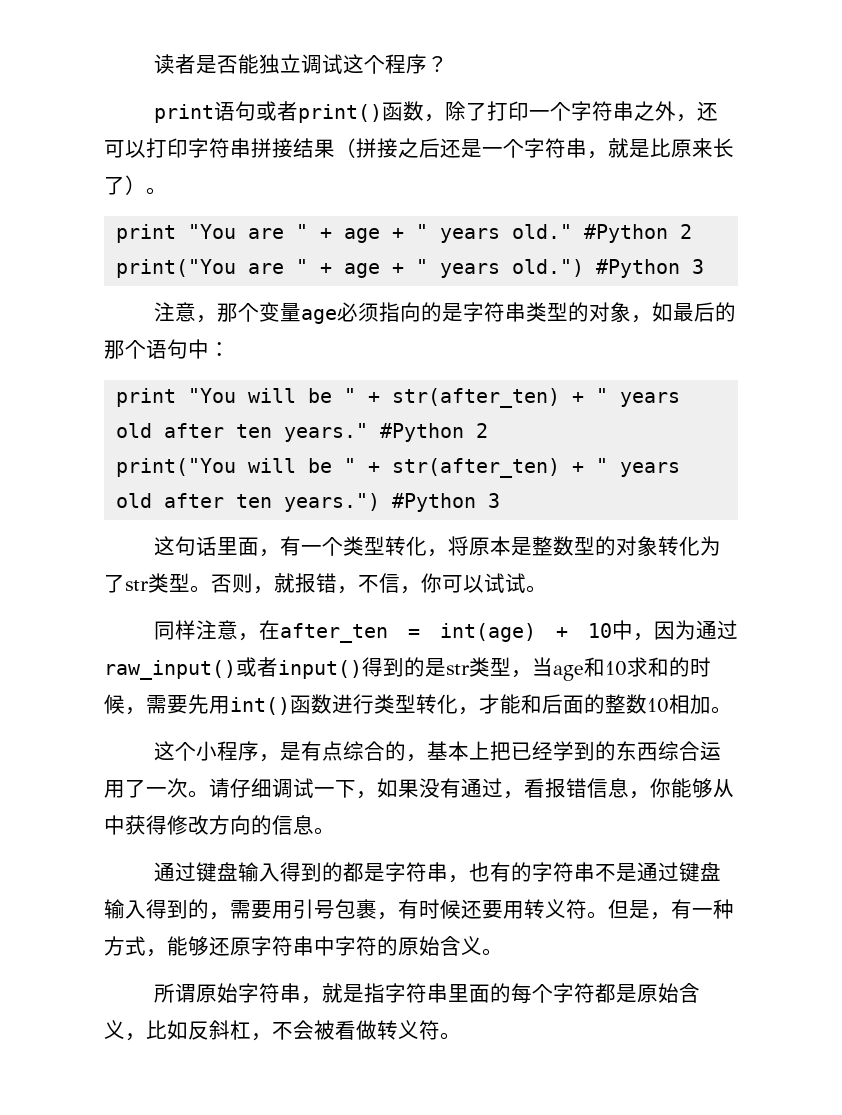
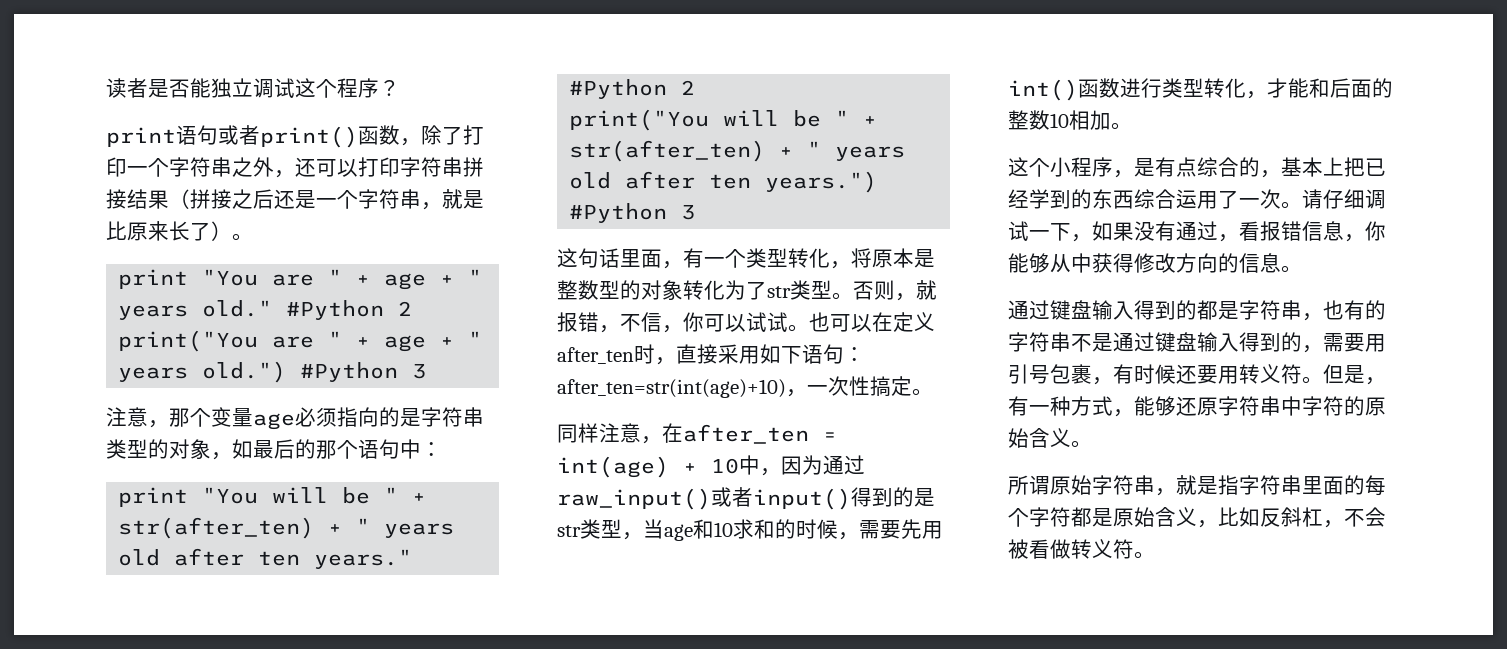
+ 也可以在定义after_ten时，直接采用如下语句：after_ten=str(int(age)+10)，一次性搞定。

